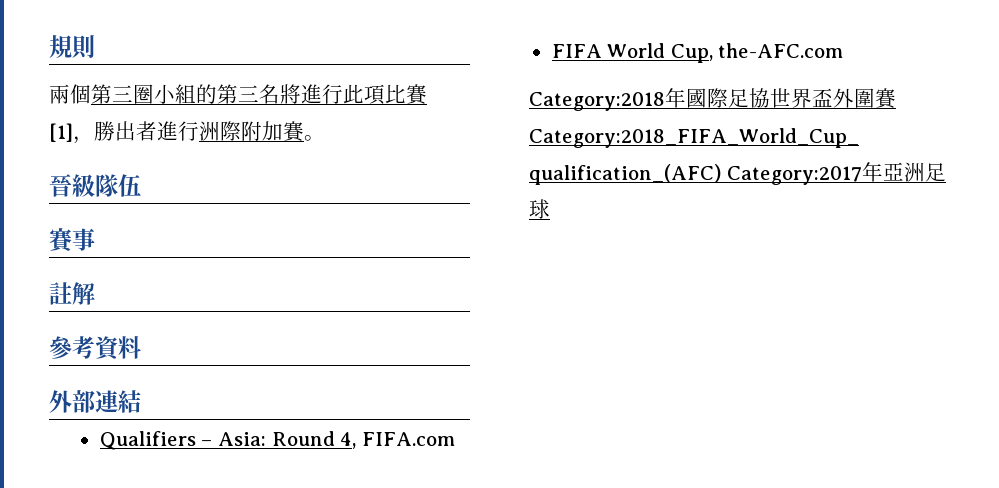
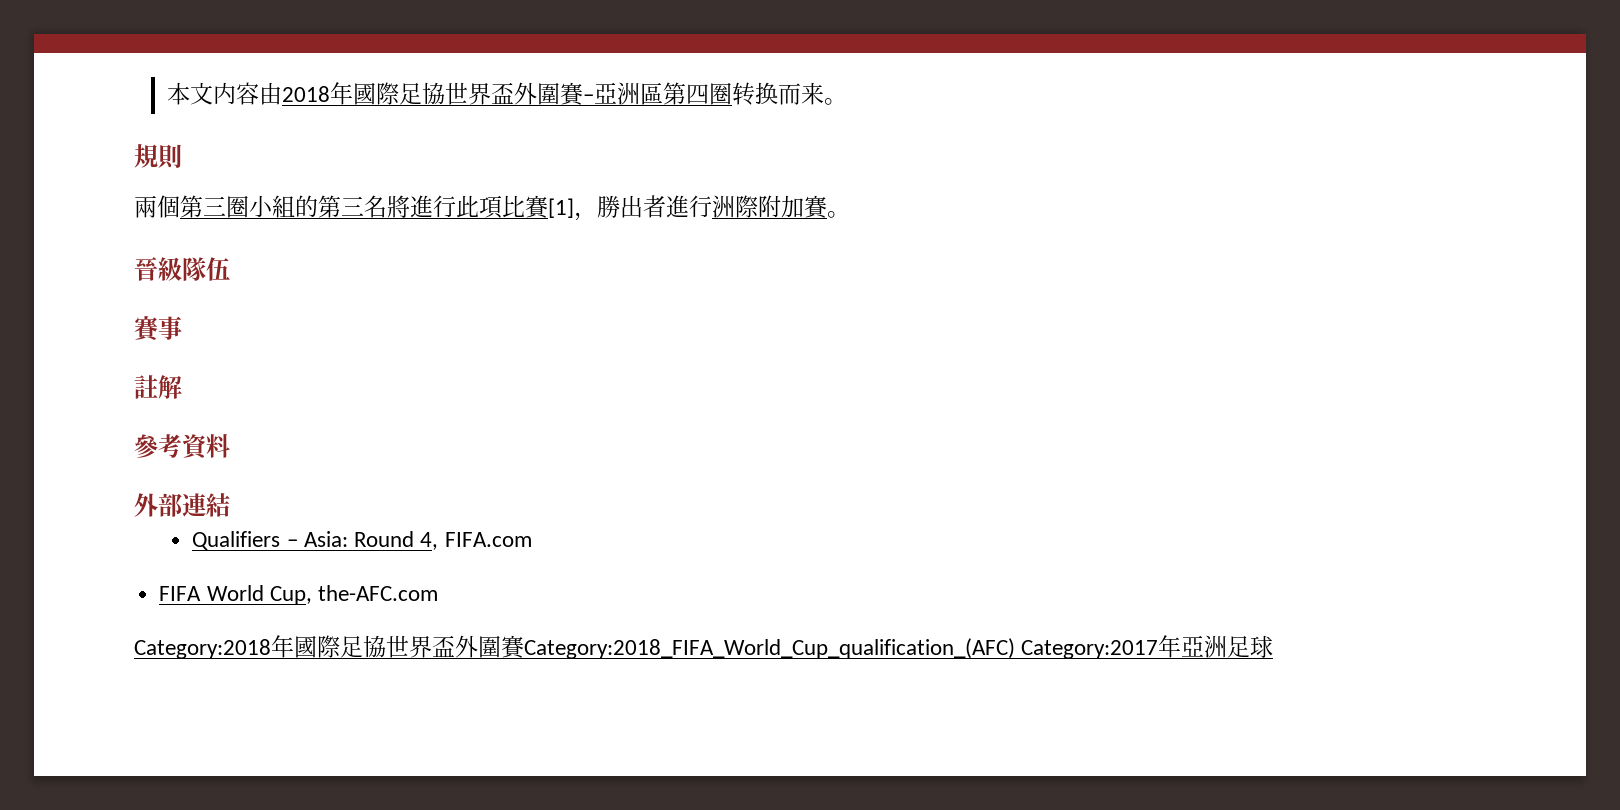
+ 本文内容由2018年國際足協世界盃外圍賽–亞洲區第四圈转换而来。

